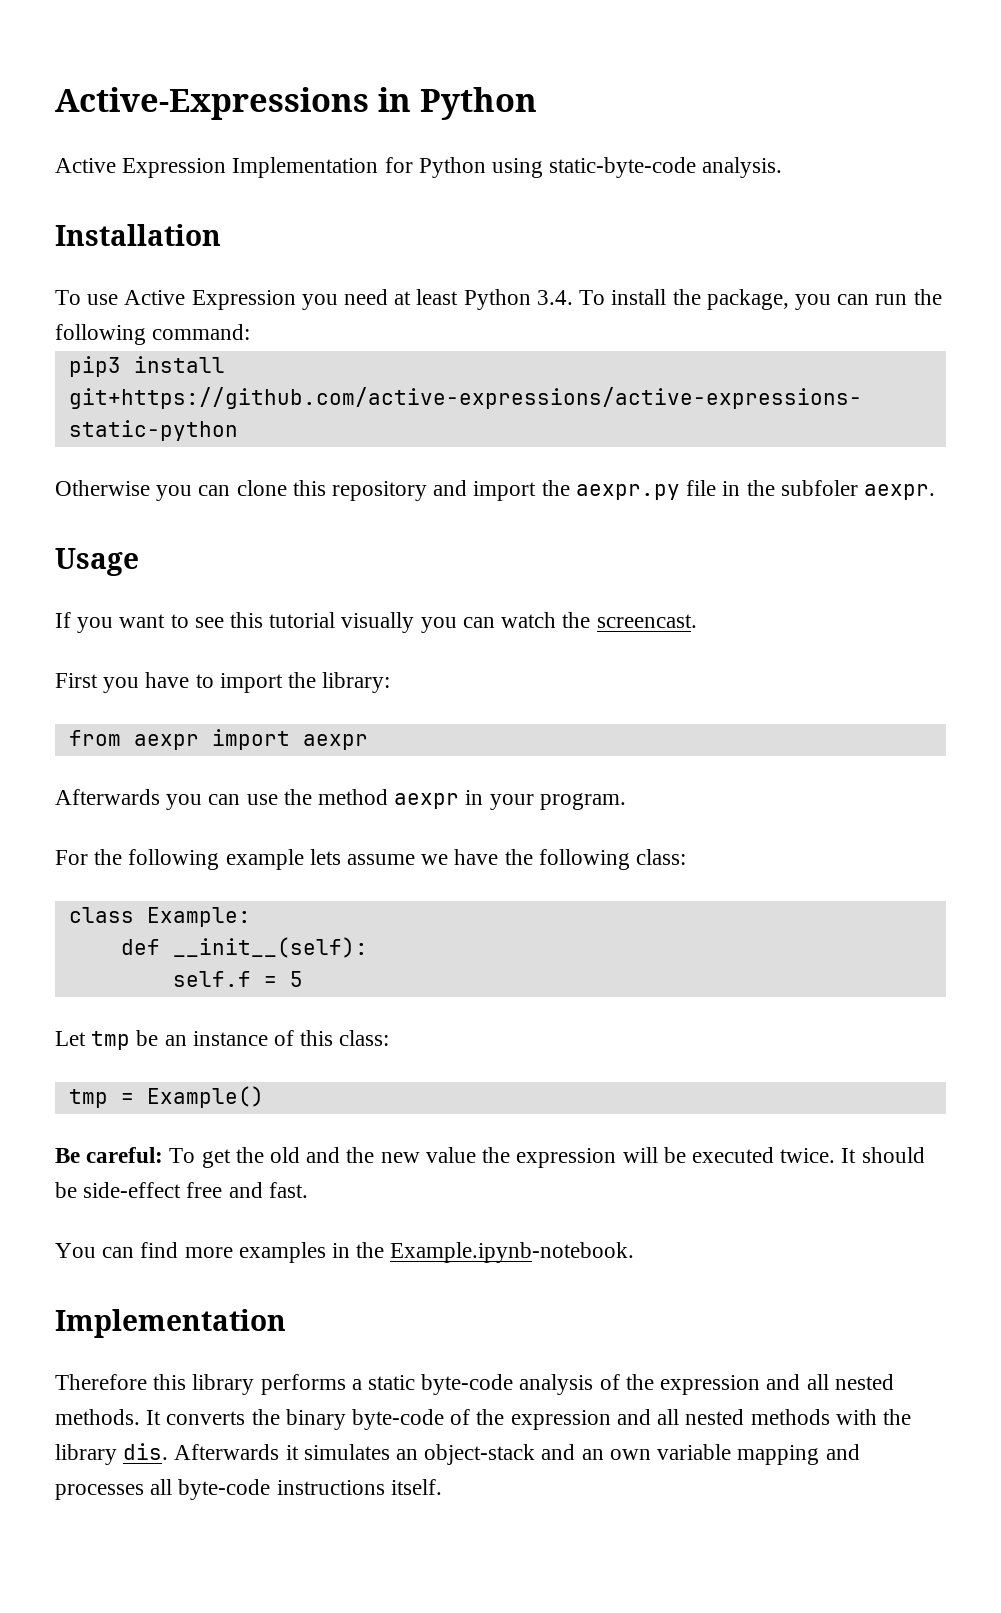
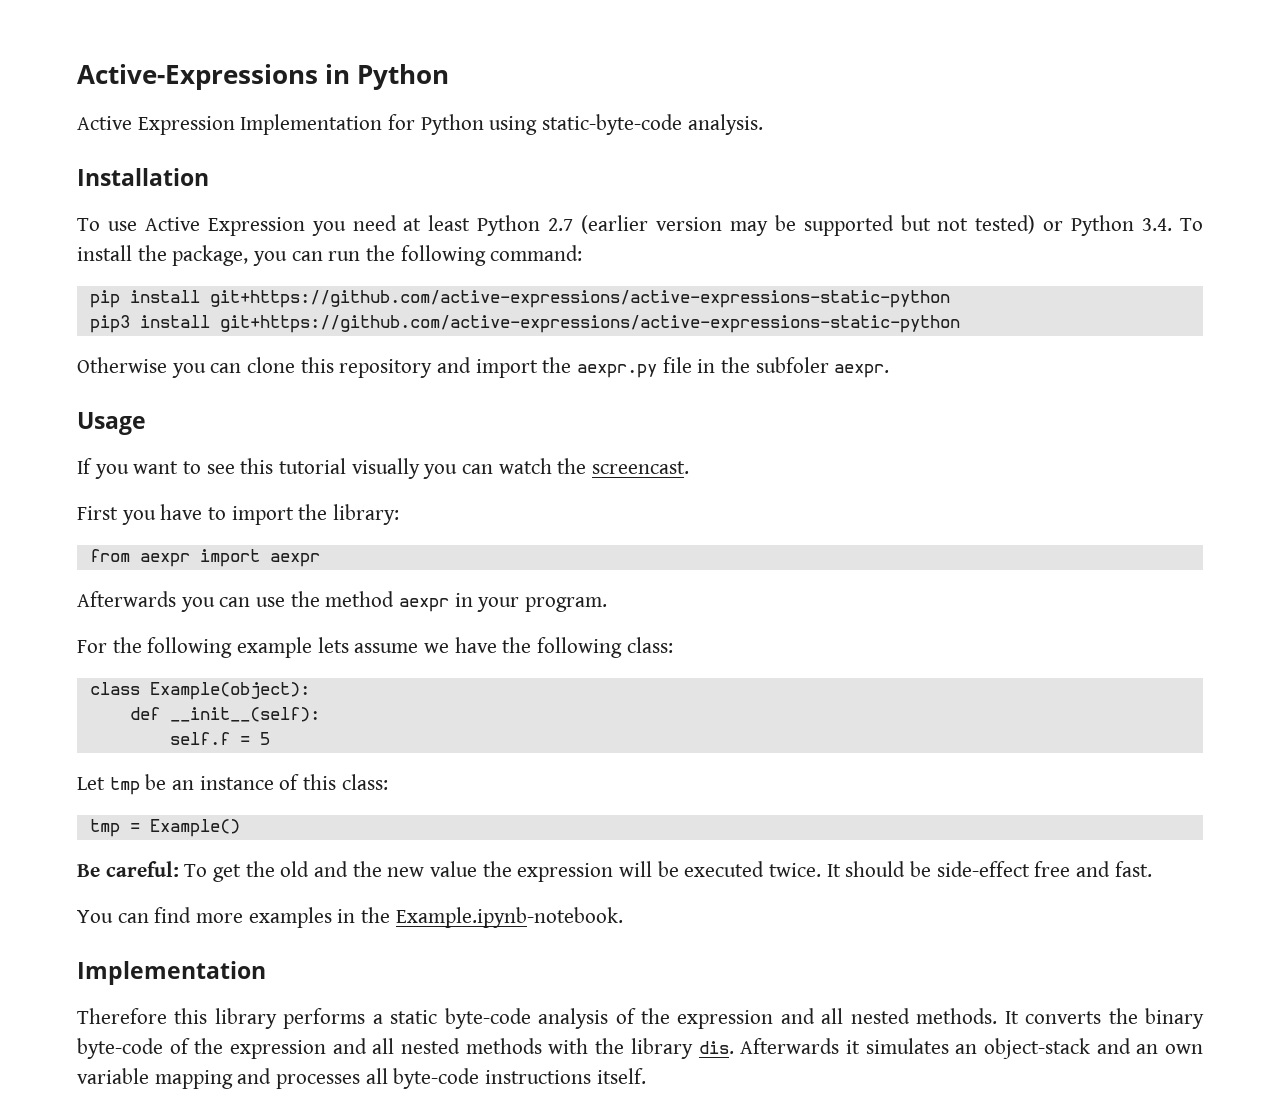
- To use Active Expression you need at least Python 3.4. To install the package, you can run the following command:
+ To use Active Expression you need at least Python 2.7 (earlier version may be supported but not tested) or Python 3.4. To install the package, you can run the following command:
+ pip install git+https://github.com/active-expressions/active-expressions-static-python
- class Example:
+ class Example(object):

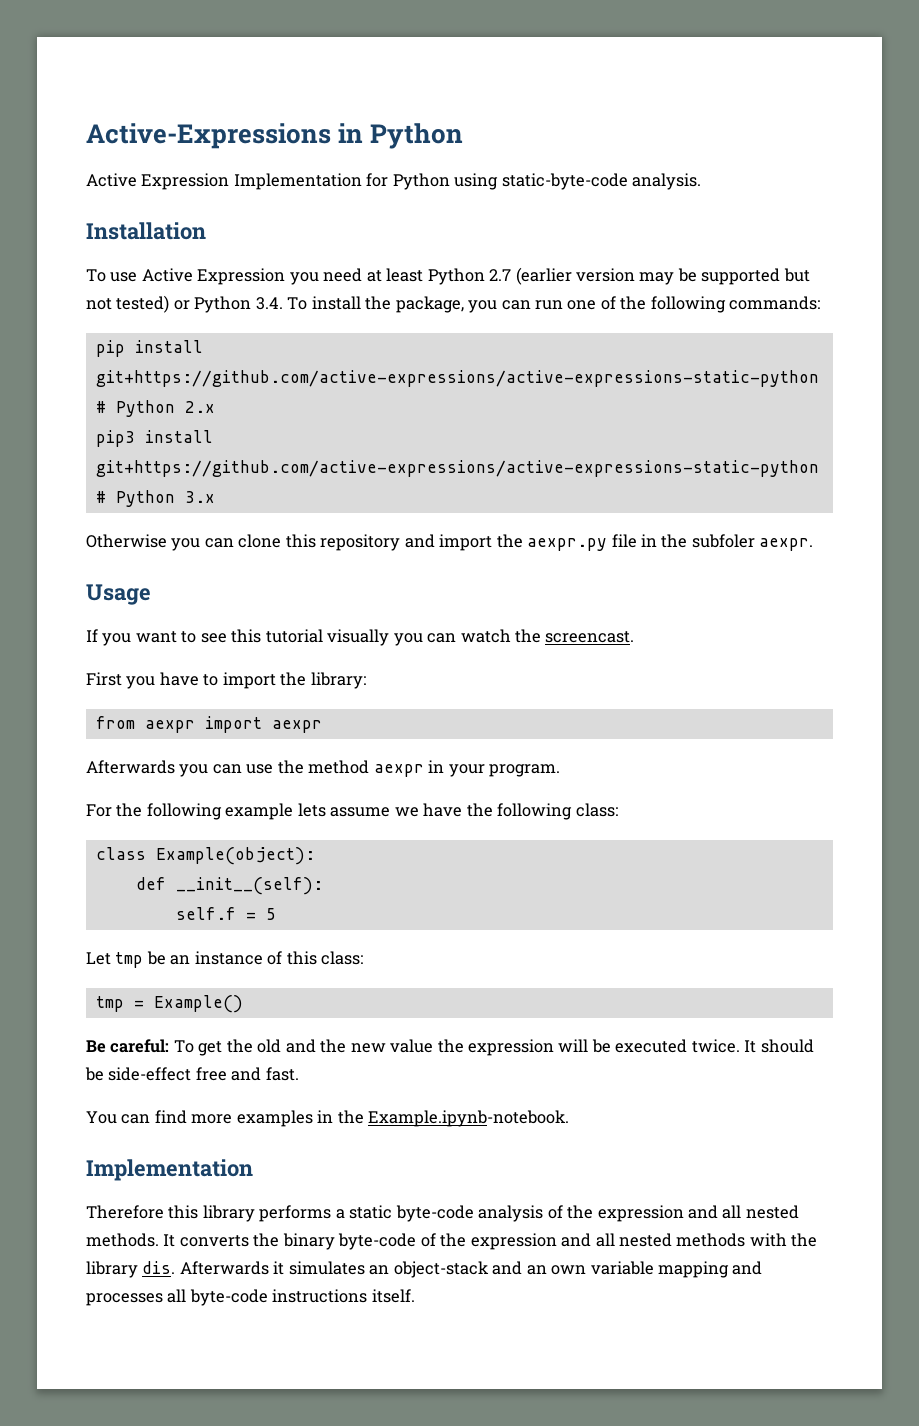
- To use Active Expression you need at least Python 2.7 (earlier version may be supported but not tested) or Python 3.4. To install the package, you can run the following command:
+ To use Active Expression you need at least Python 2.7 (earlier version may be supported but not tested) or Python 3.4. To install the package, you can run one of the following commands:
- pip install git+https://github.com/active-expressions/active-expressions-static-python
+ pip install git+https://github.com/active-expressions/active-expressions-static-python # Python 2.x
- pip3 install git+https://github.com/active-expressions/active-expressions-static-python
+ pip3 install git+https://github.com/active-expressions/active-expressions-static-python # Python 3.x

